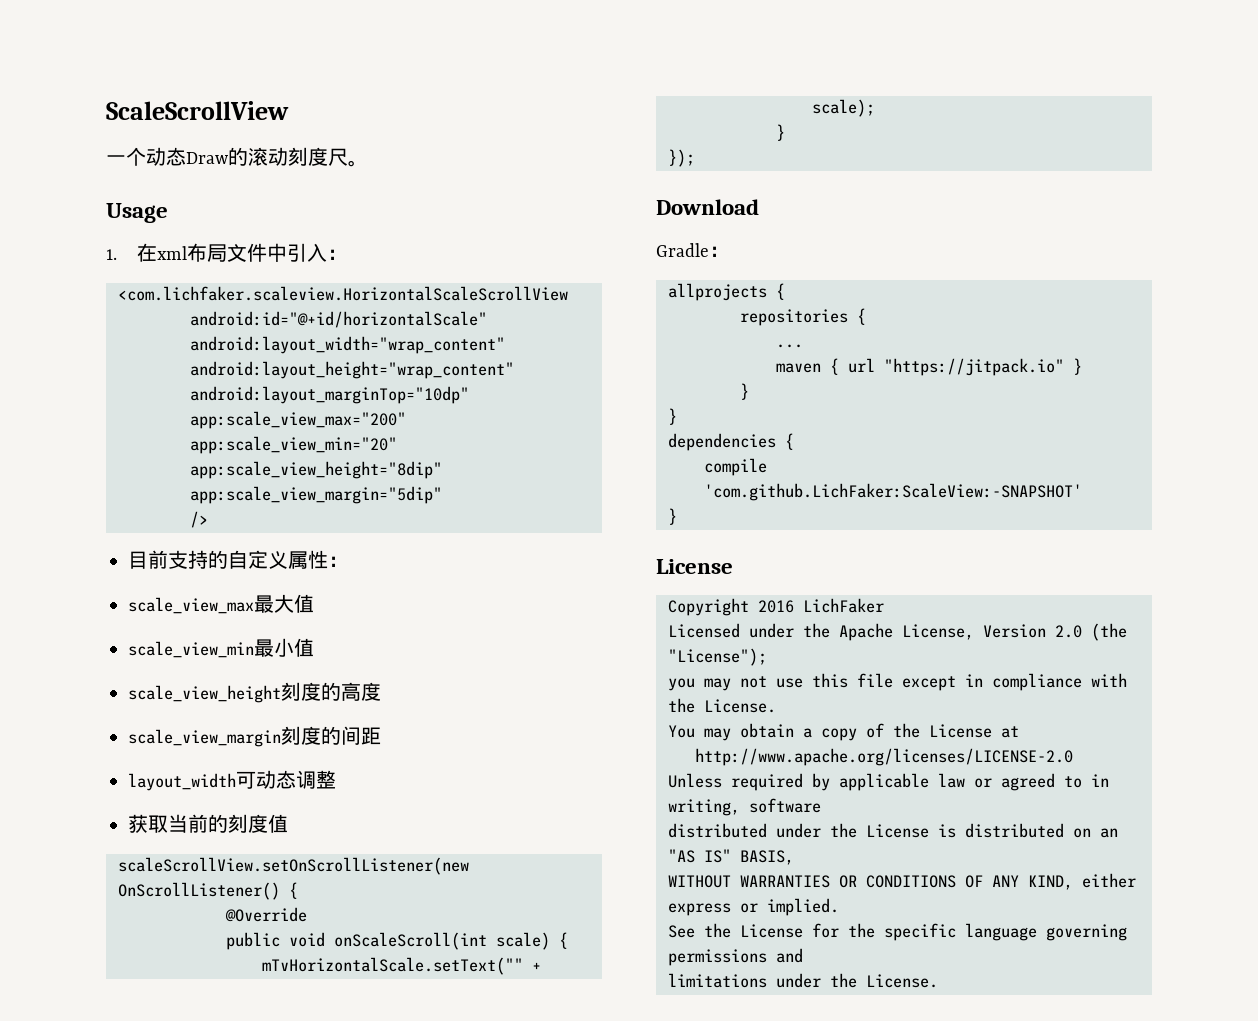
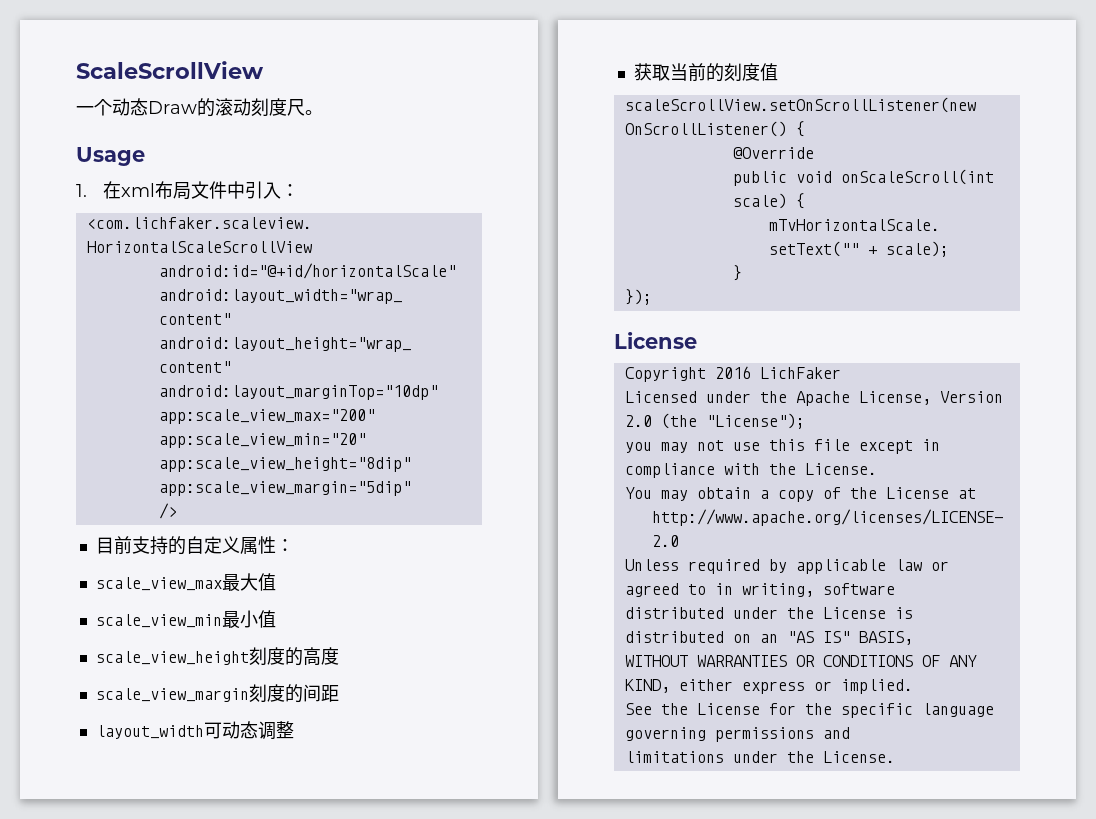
- Download
- Gradle：
- allprojects {
- repositories {
- ...
- maven { url "https://jitpack.io" }
- }
- }
- dependencies {
- compile 'com.github.LichFaker:ScaleView:-SNAPSHOT'
- }

